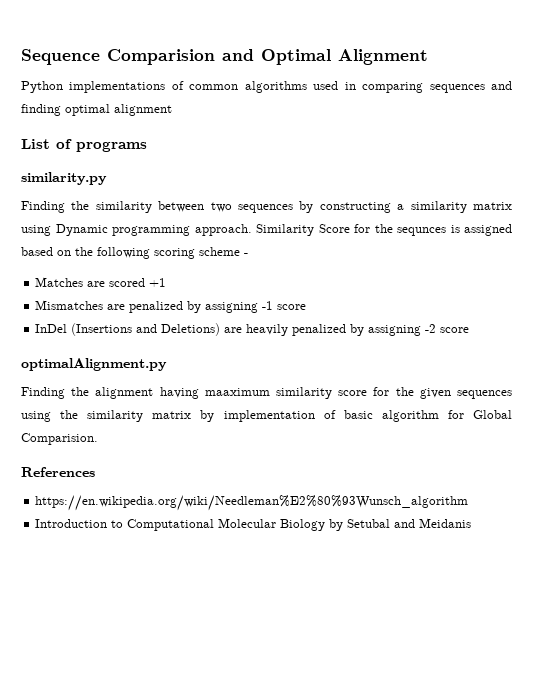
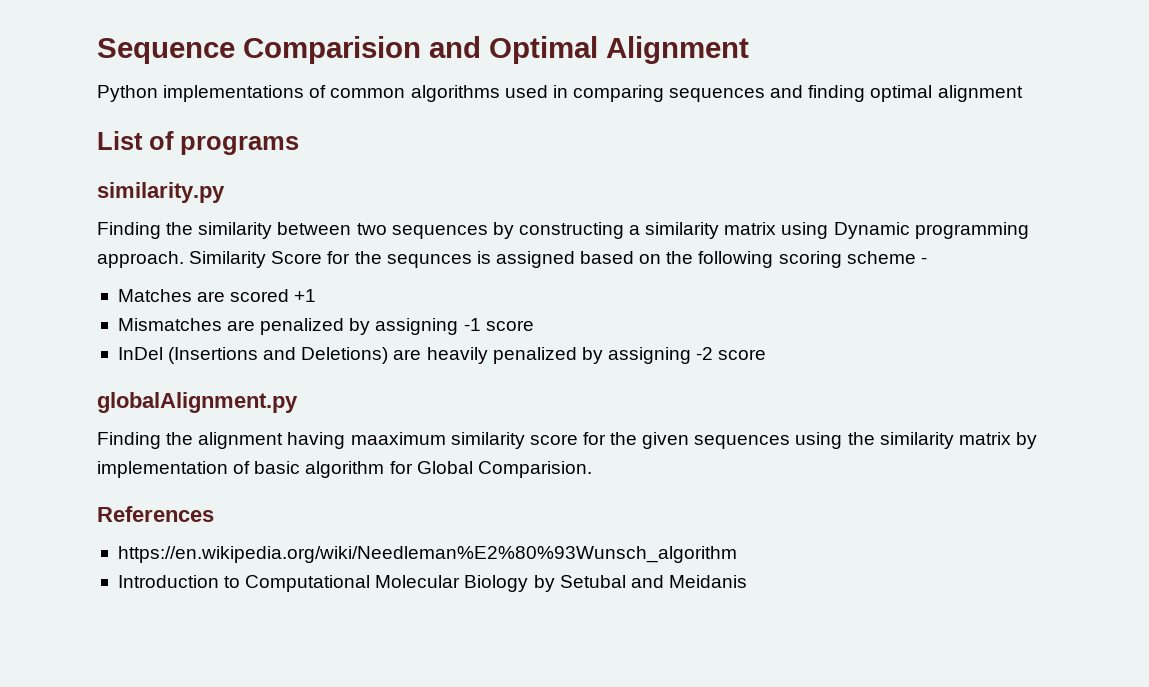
- optimalAlignment.py
+ globalAlignment.py

